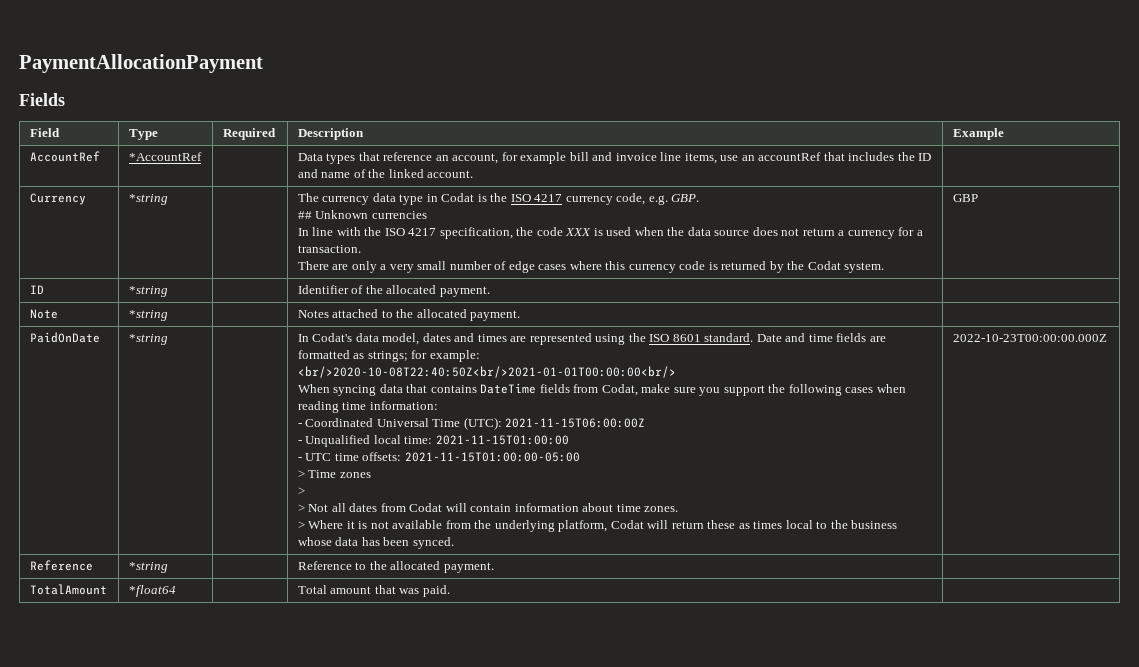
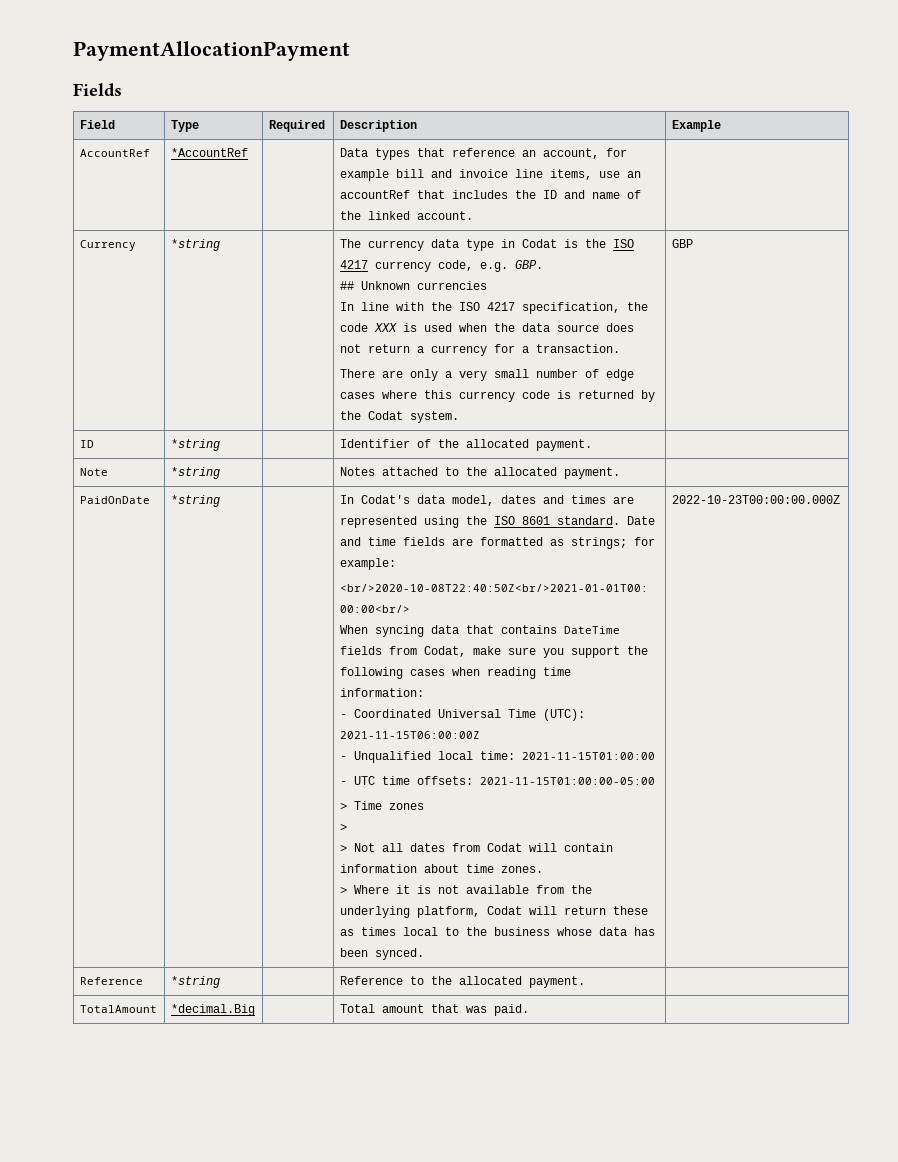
- TotalAmount | *float64 | | Total amount that was paid. |
+ TotalAmount | *decimal.Big | | Total amount that was paid. |

